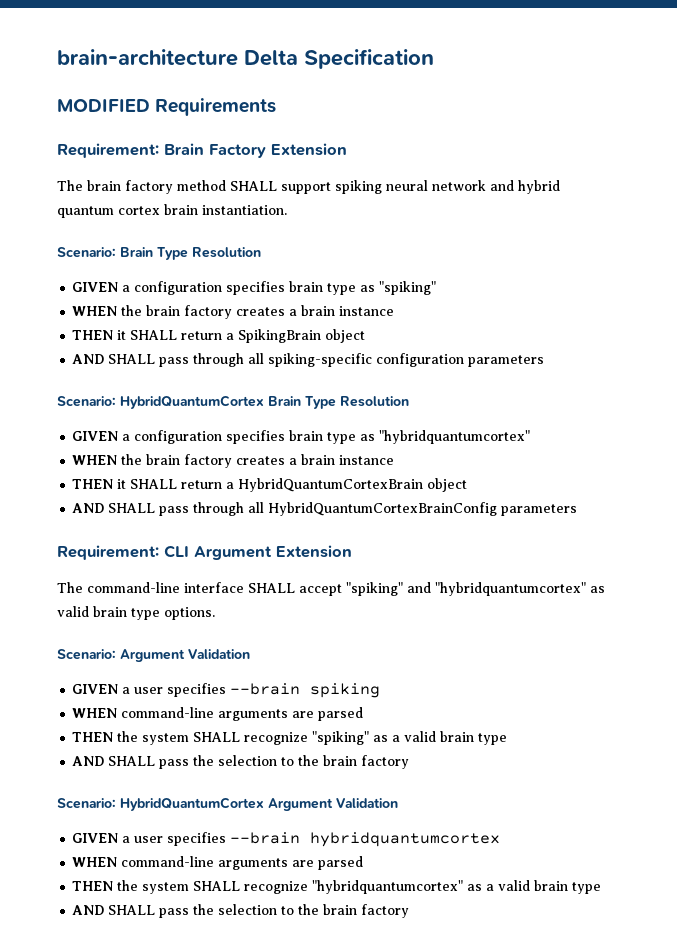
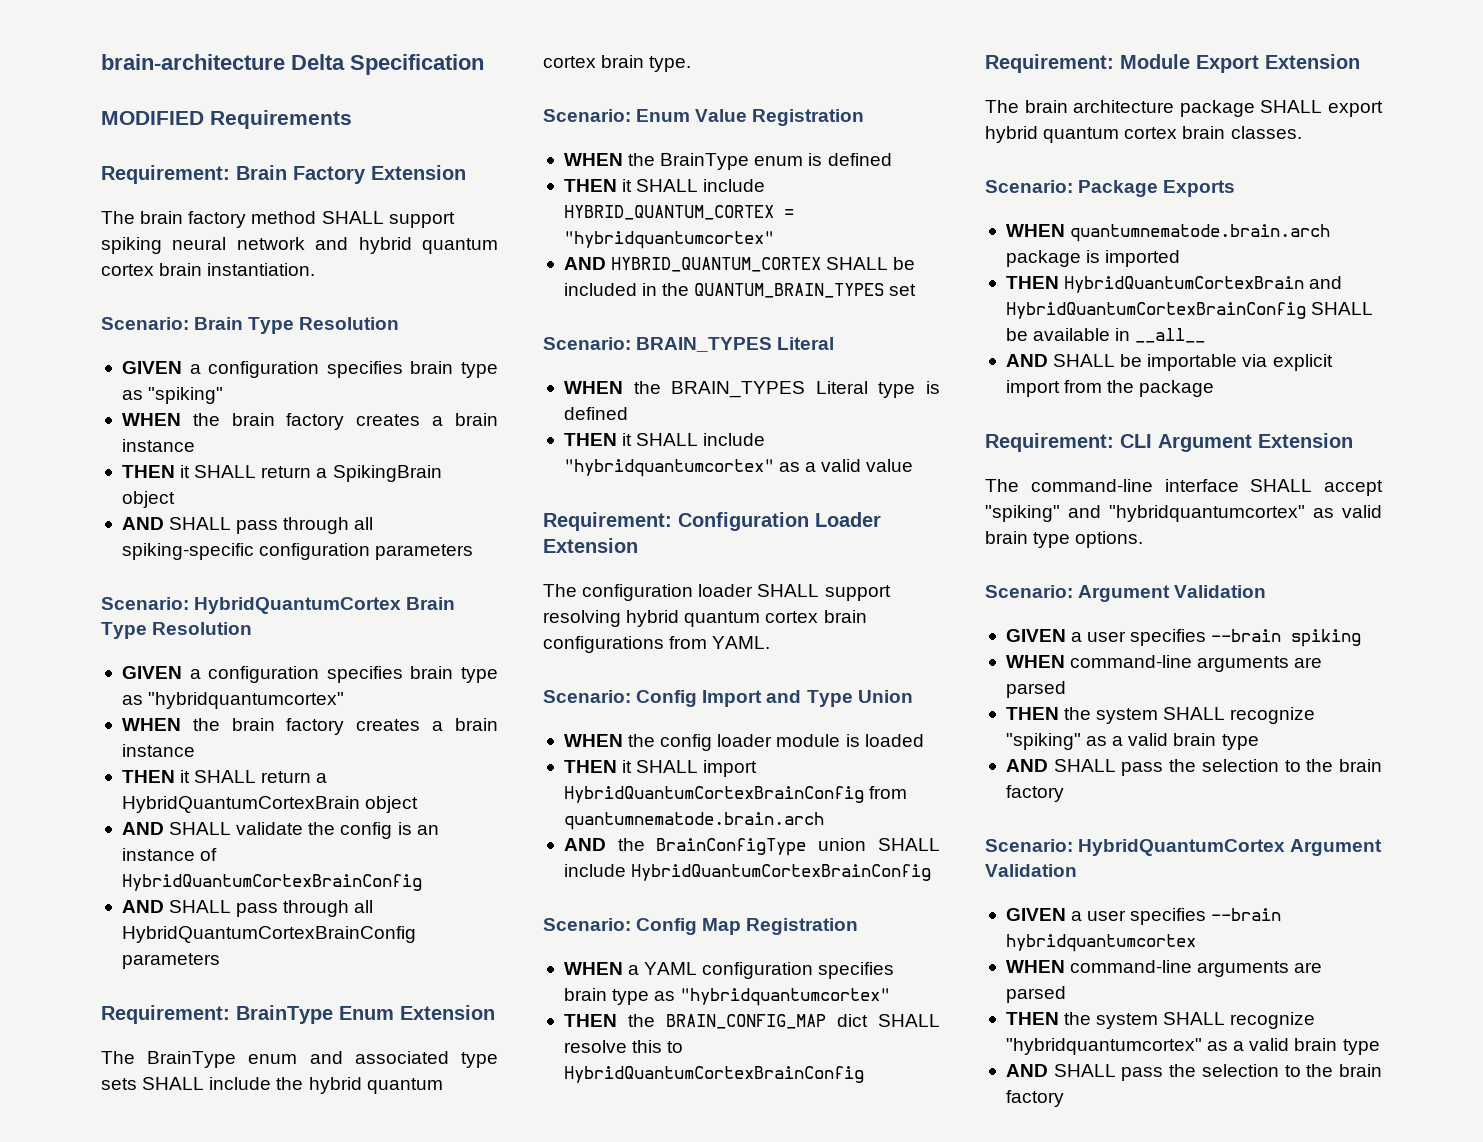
+ AND SHALL validate the config is an instance of HybridQuantumCortexBrainConfig
+ Requirement: BrainType Enum Extension
+ The BrainType enum and associated type sets SHALL include the hybrid quantum cortex brain type.
+ Scenario: Enum Value Registration
+ WHEN the BrainType enum is defined
+ THEN it SHALL include HYBRID_QUANTUM_CORTEX = "hybridquantumcortex"
+ AND HYBRID_QUANTUM_CORTEX SHALL be included in the QUANTUM_BRAIN_TYPES set
+ Scenario: BRAIN_TYPES Literal
+ WHEN the BRAIN_TYPES Literal type is defined
+ THEN it SHALL include "hybridquantumcortex" as a valid value
+ Requirement: Configuration Loader Extension
+ The configuration loader SHALL support resolving hybrid quantum cortex brain configurations from YAML.
+ Scenario: Config Import and Type Union
+ WHEN the config loader module is loaded
+ THEN it SHALL import HybridQuantumCortexBrainConfig from quantumnematode.brain.arch
+ AND the BrainConfigType union SHALL include HybridQuantumCortexBrainConfig
+ Scenario: Config Map Registration
+ WHEN a YAML configuration specifies brain type as "hybridquantumcortex"
+ THEN the BRAIN_CONFIG_MAP dict SHALL resolve this to HybridQuantumCortexBrainConfig
+ Requirement: Module Export Extension
+ The brain architecture package SHALL export hybrid quantum cortex brain classes.
+ Scenario: Package Exports
+ WHEN quantumnematode.brain.arch package is imported
+ THEN HybridQuantumCortexBrain and HybridQuantumCortexBrainConfig SHALL be available in __all__
+ AND SHALL be importable via explicit import from the package

